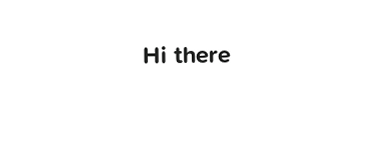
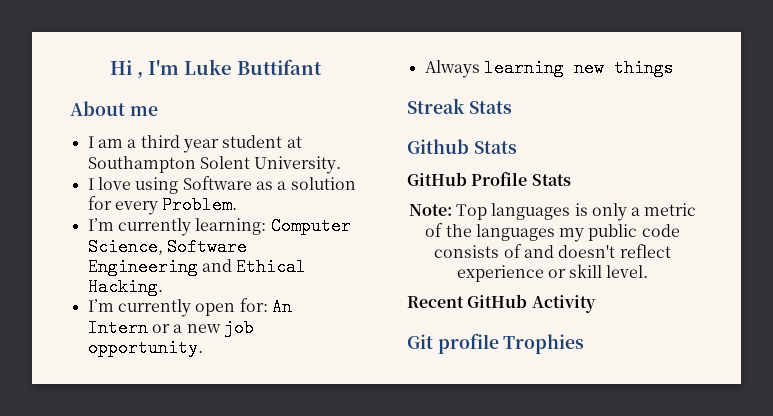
- Hi there
+ Hi , I'm Luke Buttifant
+ About me
+ I am a third year student at Southampton Solent University.
+ I love using Software as a solution for every Problem.
+ I’m currently learning: Computer Science, Software Engineering and Ethical Hacking.
+ I’m currently open for: An Intern or a new job opportunity.
+ Always learning new things
+ Streak Stats
+ Github Stats
+ GitHub Profile Stats
+ Note: Top languages is only a metric of the languages my public code consists of and doesn't reflect experience or skill level.
+ Recent GitHub Activity
+ Git profile Trophies

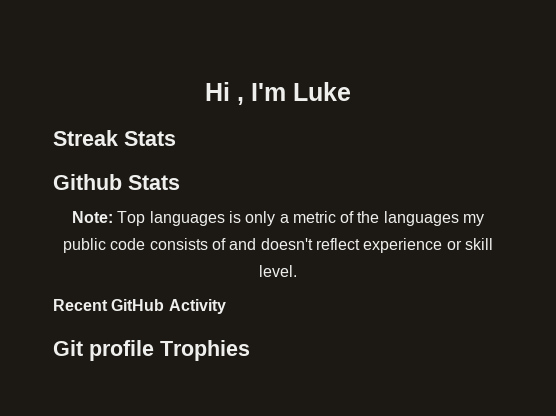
- Hi , I'm Luke Buttifant
- About me
- I am a third year student at Southampton Solent University.
- I love using Software as a solution for every Problem.
- I’m currently learning: Computer Science, Software Engineering and Ethical Hacking.
- I’m currently open for: An Intern or a new job opportunity.
- Always learning new things
+ Hi , I'm Luke
- GitHub Profile Stats

